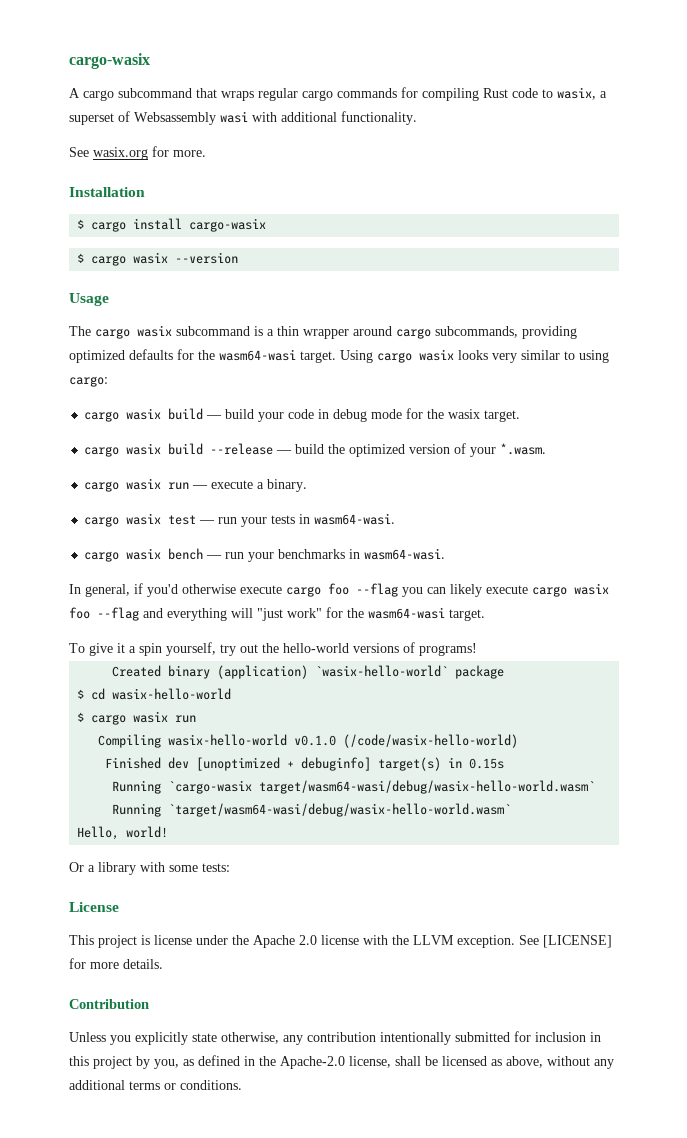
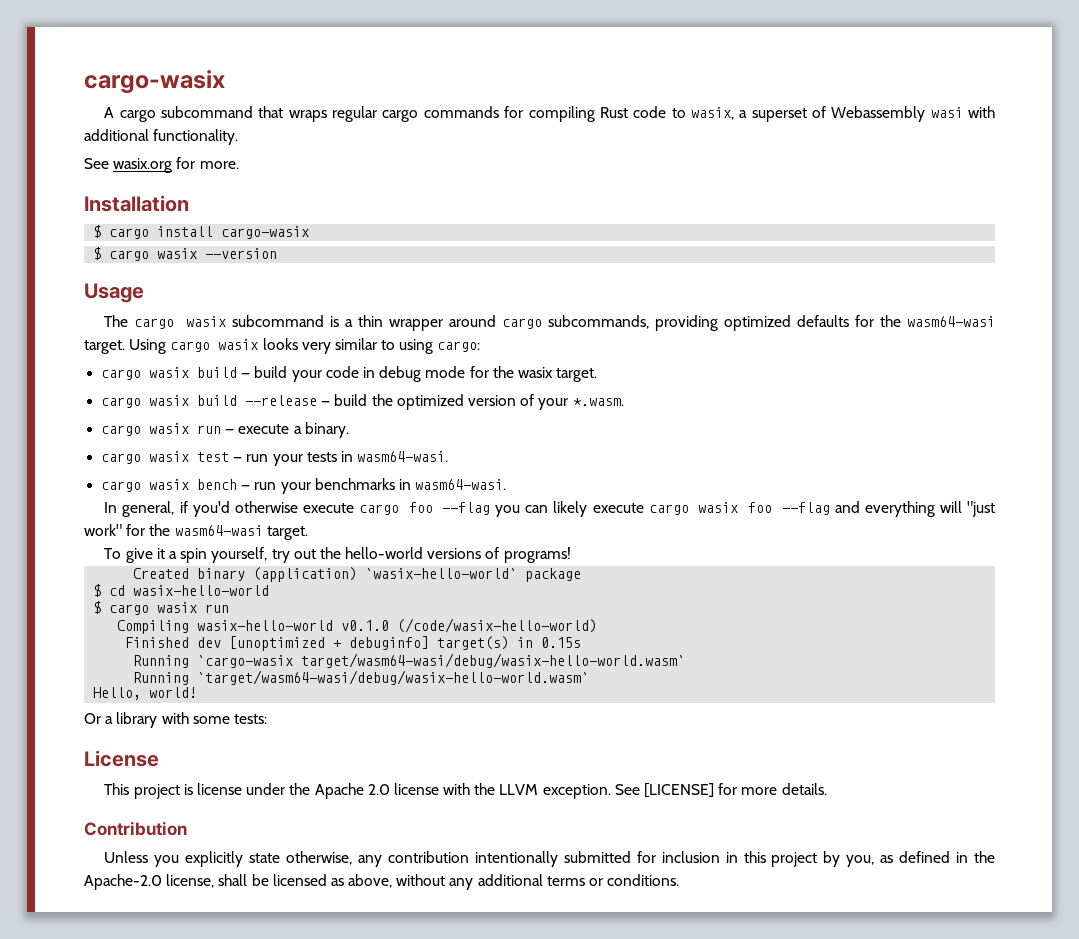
- A cargo subcommand that wraps regular cargo commands for compiling Rust code to wasix, a superset of Websassembly wasi with additional functionality.
+ A cargo subcommand that wraps regular cargo commands for compiling Rust code to wasix, a superset of Webassembly wasi with additional functionality.

